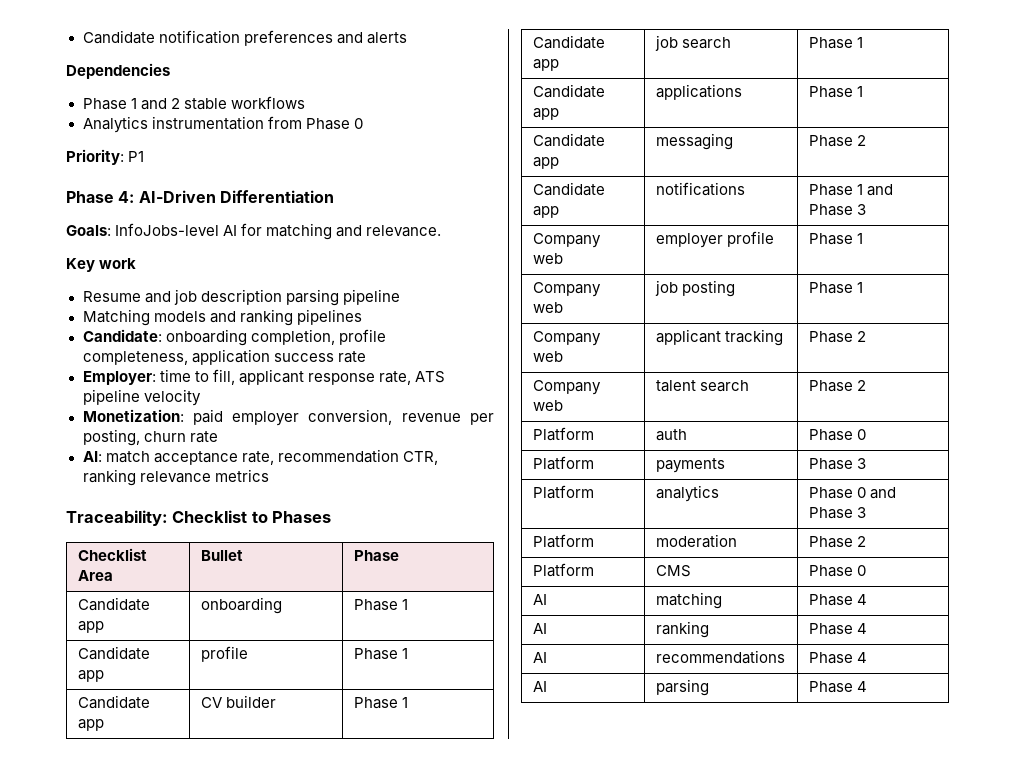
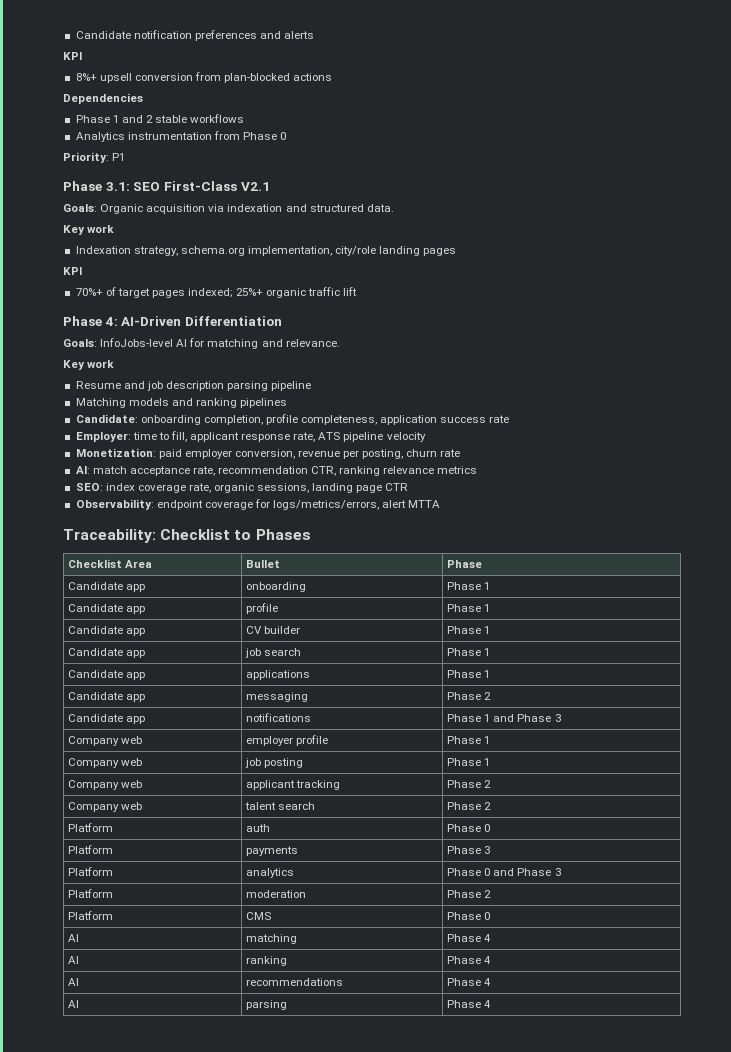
  Candidate notification preferences and alerts
+ KPI
+ 8%+ upsell conversion from plan-blocked actions
+ Phase 3.1: SEO First-Class V2.1
+ Goals: Organic acquisition via indexation and structured data.
+ Key work
+ Indexation strategy, schema.org implementation, city/role landing pages
+ KPI
+ 70%+ of target pages indexed; 25%+ organic traffic lift
+ SEO: index coverage rate, organic sessions, landing page CTR
+ Observability: endpoint coverage for logs/metrics/errors, alert MTTA

